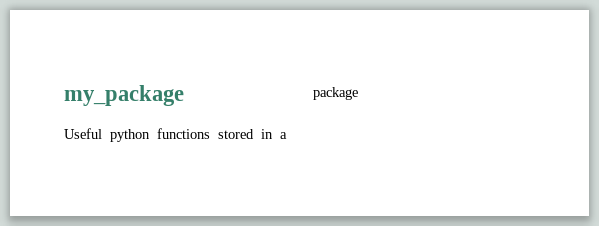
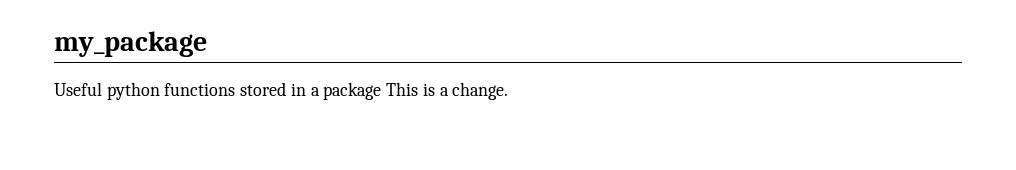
- Useful python functions stored in a package
+ Useful python functions stored in a package This is a change.

